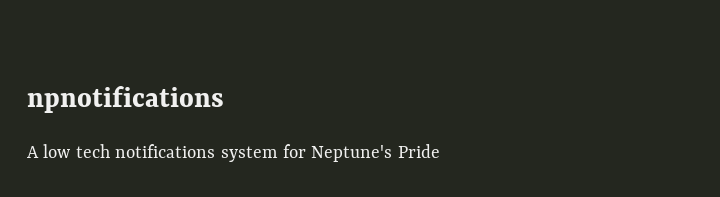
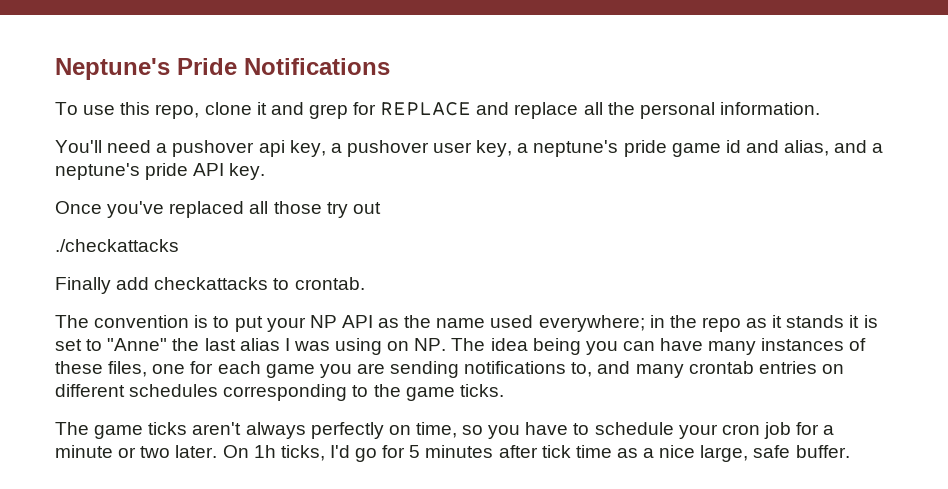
- npnotifications
- A low tech notifications system for Neptune's Pride
+ Neptune's Pride Notifications
+ To use this repo, clone it and grep for REPLACE and replace all the personal information.
+ You'll need a pushover api key, a pushover user key, a neptune's pride game id and alias, and a neptune's pride API key.
+ Once you've replaced all those try out
+ ./checkattacks
+ Finally add checkattacks to crontab.
+ The convention is to put your NP API as the name used everywhere; in the repo as it stands it is set to "Anne" the last alias I was using on NP. The idea being you can have many instances of these files, one for each game you are sending notifications to, and many crontab entries on different schedules corresponding to the game ticks.
+ The game ticks aren't always perfectly on time, so you have to schedule your cron job for a minute or two later. On 1h ticks, I'd go for 5 minutes after tick time as a nice large, safe buffer.

